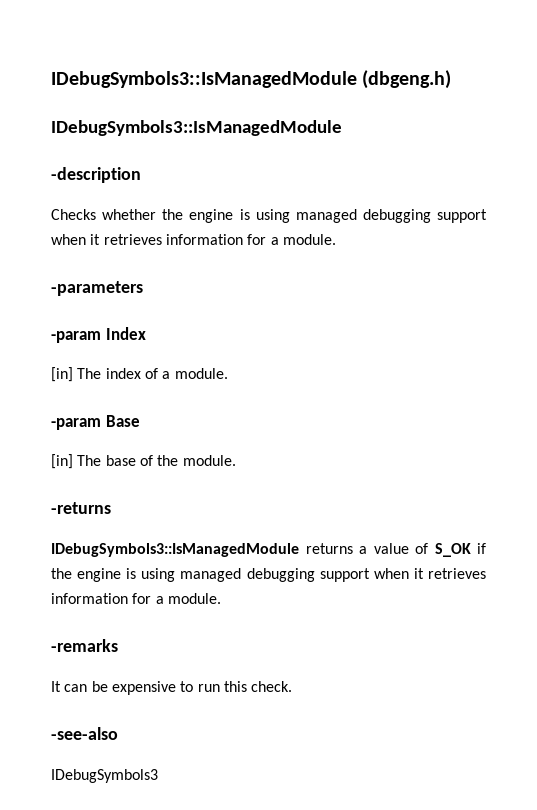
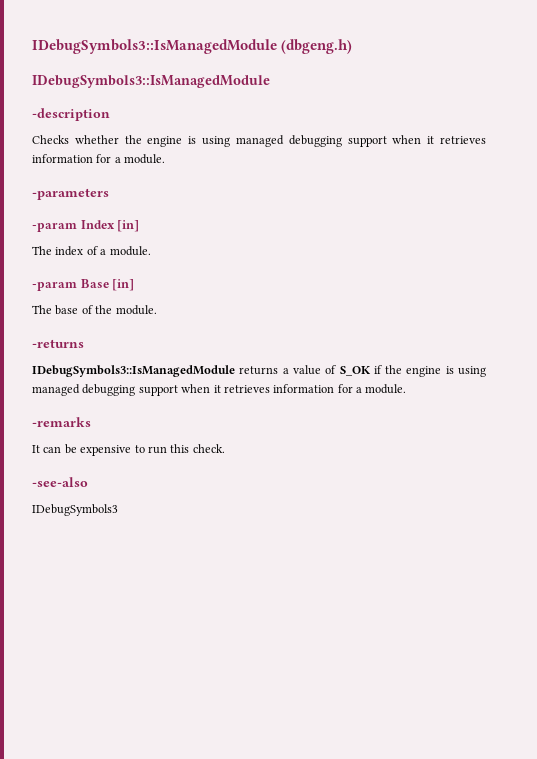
- -param Index
- [in] The index of a module.
+ -param Index [in]
+ The index of a module.
- -param Base
- [in] The base of the module.
+ -param Base [in]
+ The base of the module.

